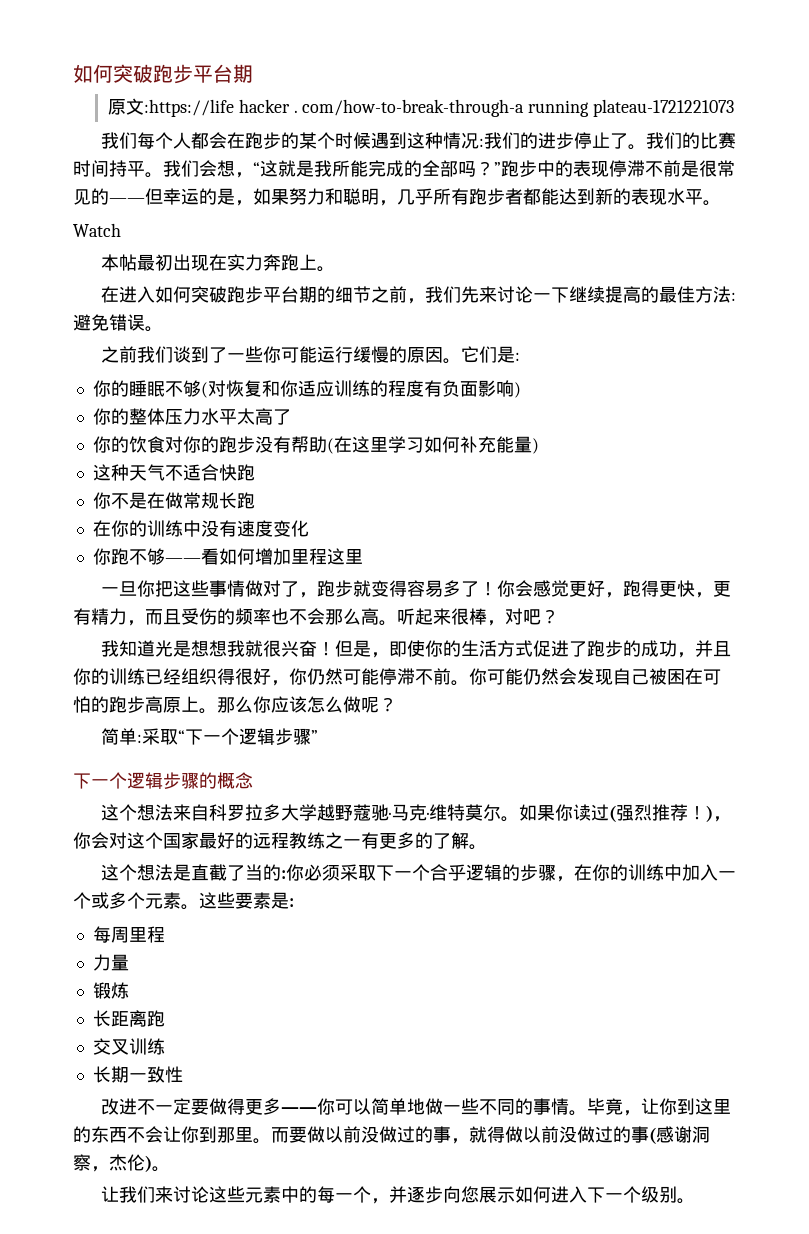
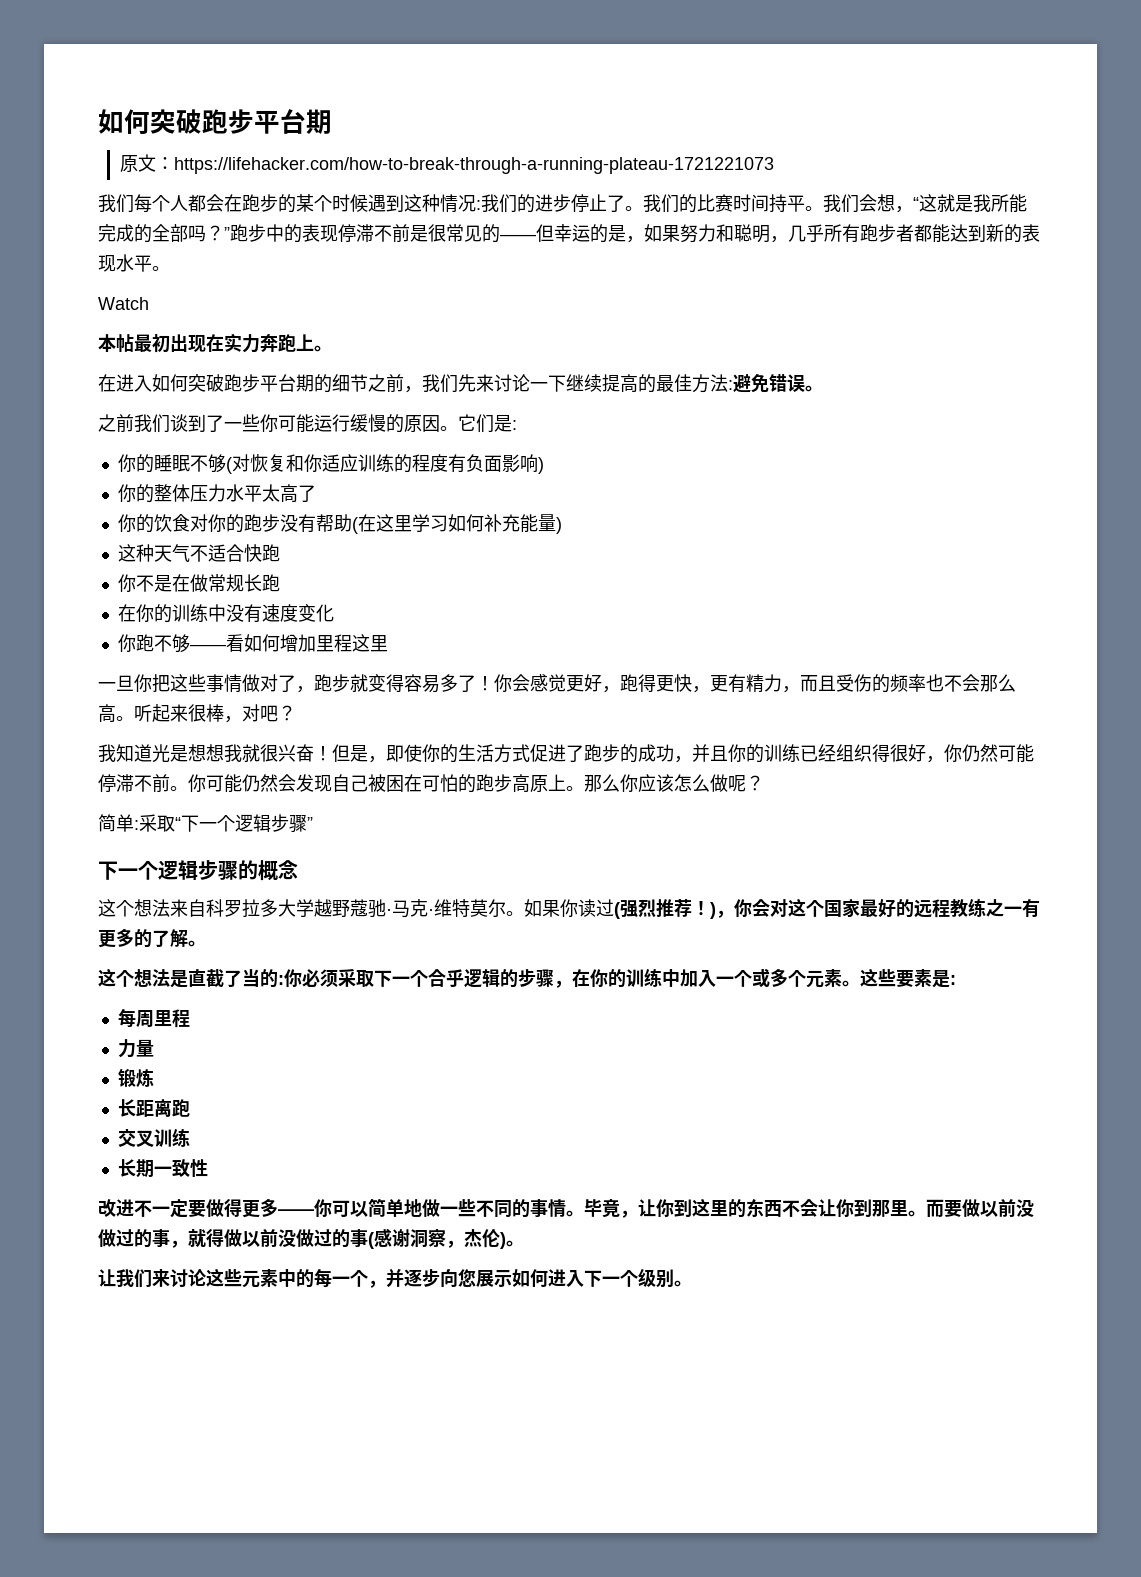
- 原文:https://life hacker . com/how-to-break-through-a running plateau-1721221073
+ 原文：https://lifehacker.com/how-to-break-through-a-running-plateau-1721221073

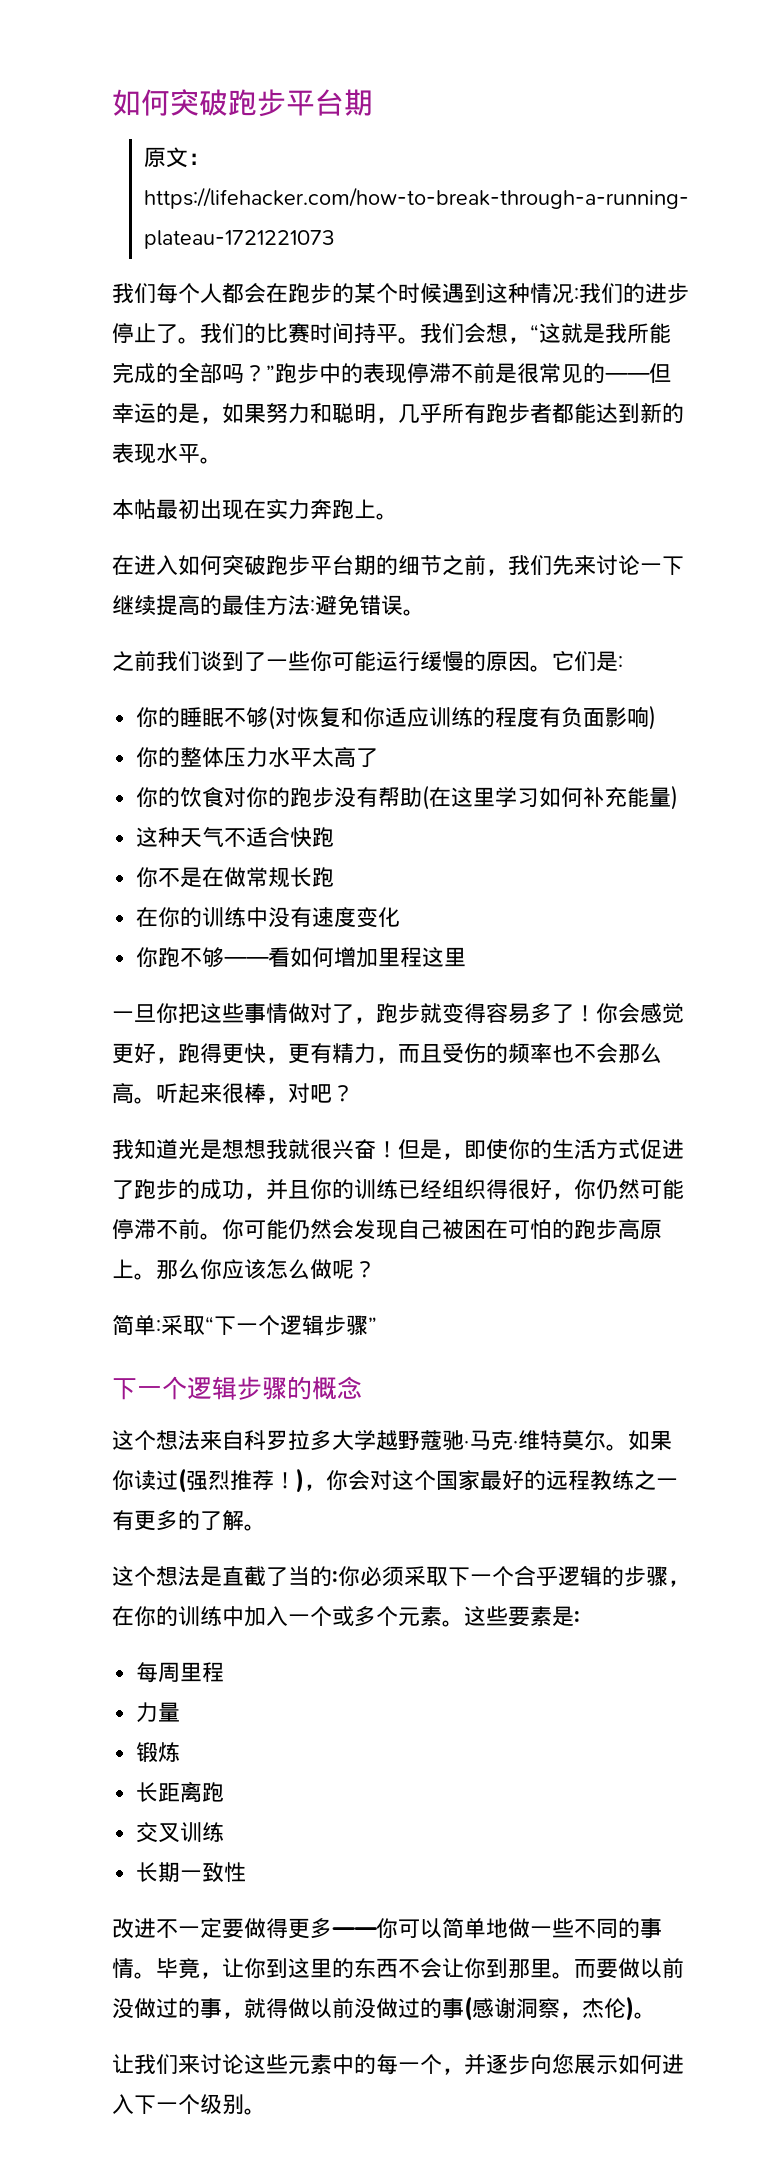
- Watch

